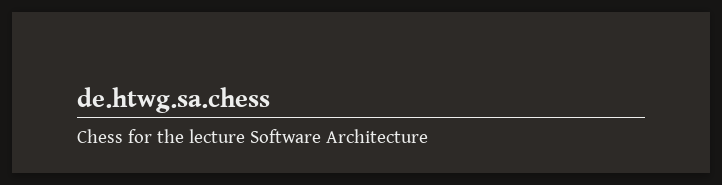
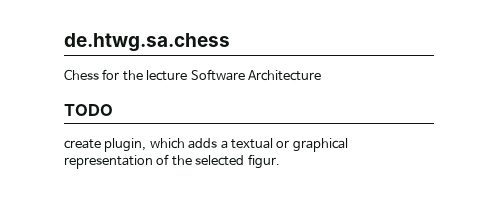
+ TODO
+ create plugin, which adds a textual or graphical representation of the selected figur.

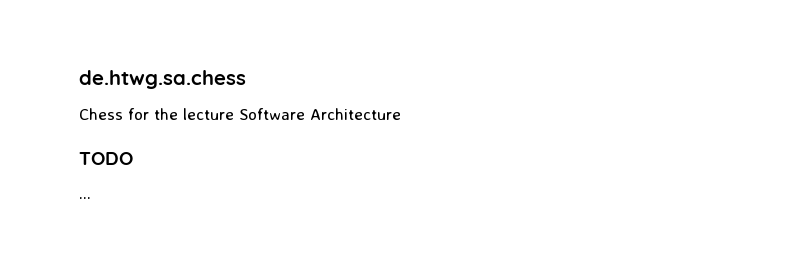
- create plugin, which adds a textual or graphical representation of the selected figur.
+ ...

